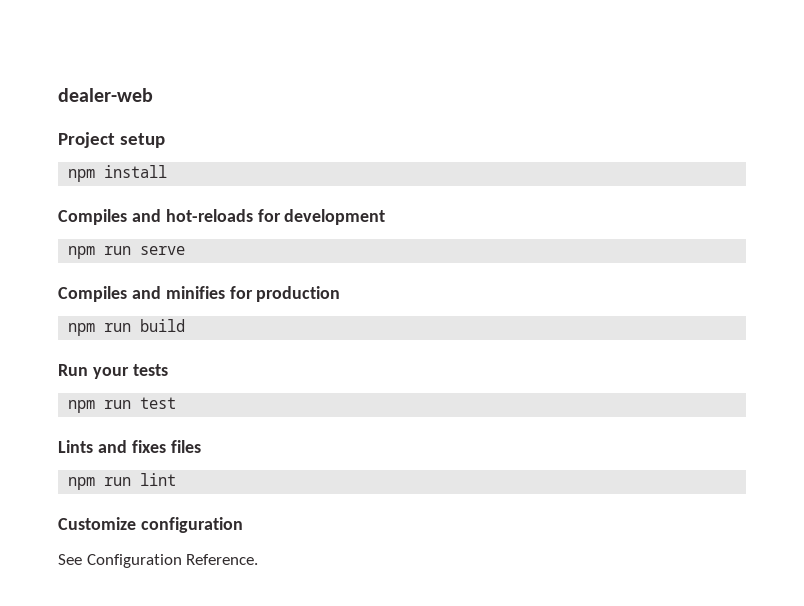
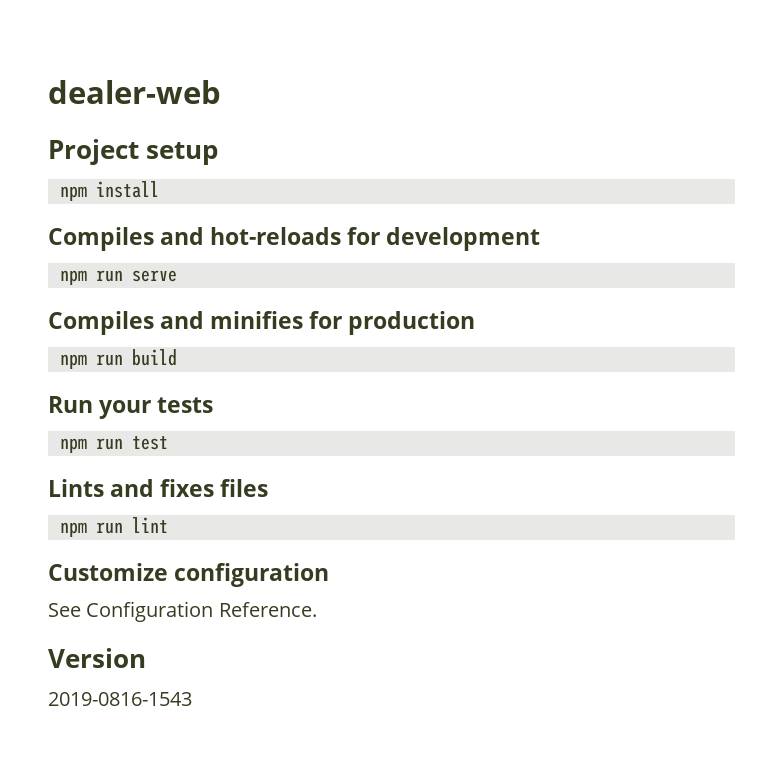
+ Version
+ 2019-0816-1543

